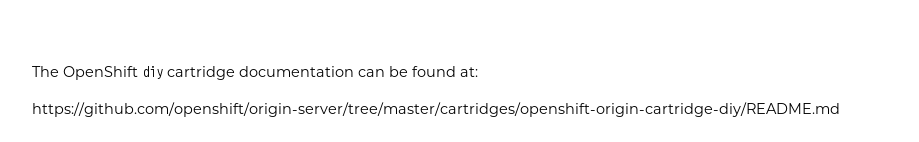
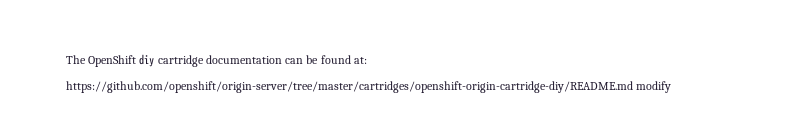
- https://github.com/openshift/origin-server/tree/master/cartridges/openshift-origin-cartridge-diy/README.md
+ https://github.com/openshift/origin-server/tree/master/cartridges/openshift-origin-cartridge-diy/README.md modify

